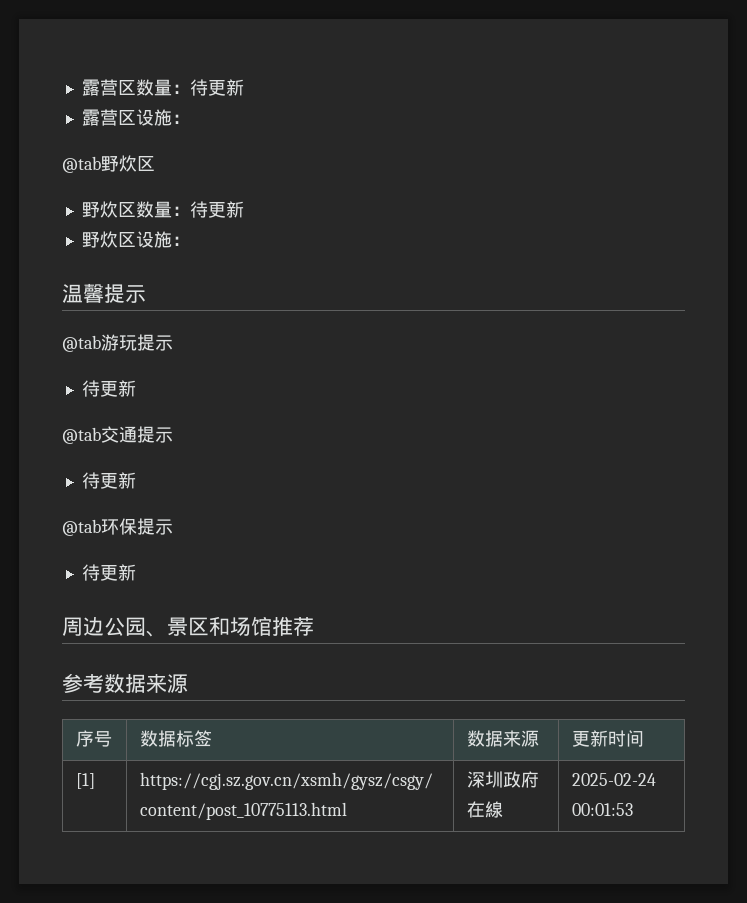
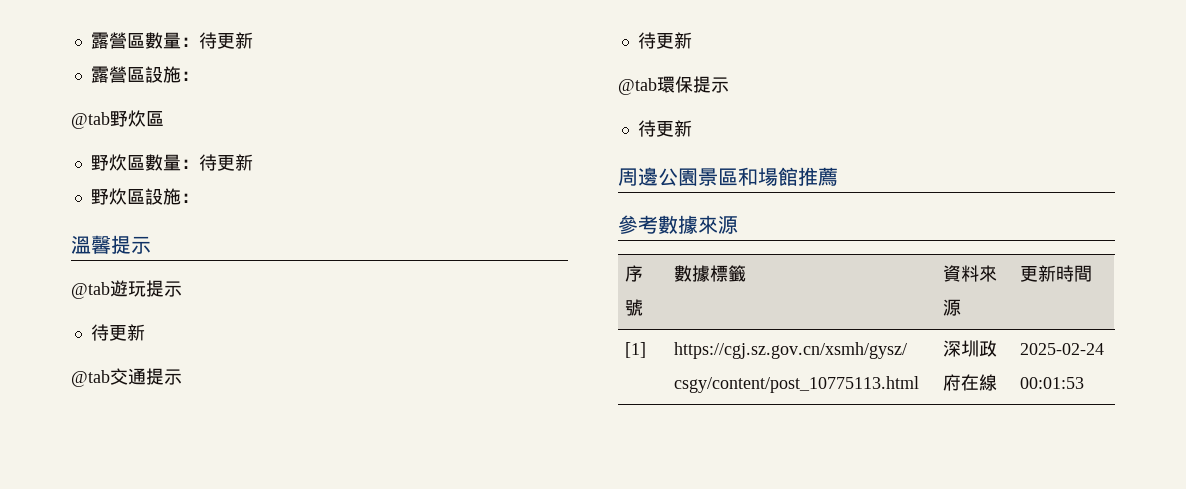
- 露营区数量：待更新
+ 露營區數量：待更新
- 露营区设施：
+ 露營區設施：
- @tab野炊区
- 野炊区数量：待更新
+ @tab野炊區
+ 野炊區數量：待更新
- 野炊区设施：
- 温馨提示
+ 野炊區設施：
+ 溫馨提示
- @tab游玩提示
+ @tab遊玩提示
- @tab环保提示
+ @tab環保提示
- 周边公园、景区和场馆推荐
- 参考数据来源
- 序号 | 数据标签 | 数据来源 | 更新时间
+ 周邊公園景區和場館推薦
+ 參考數據來源
+ 序號 | 數據標籤 | 資料來源 | 更新時間

